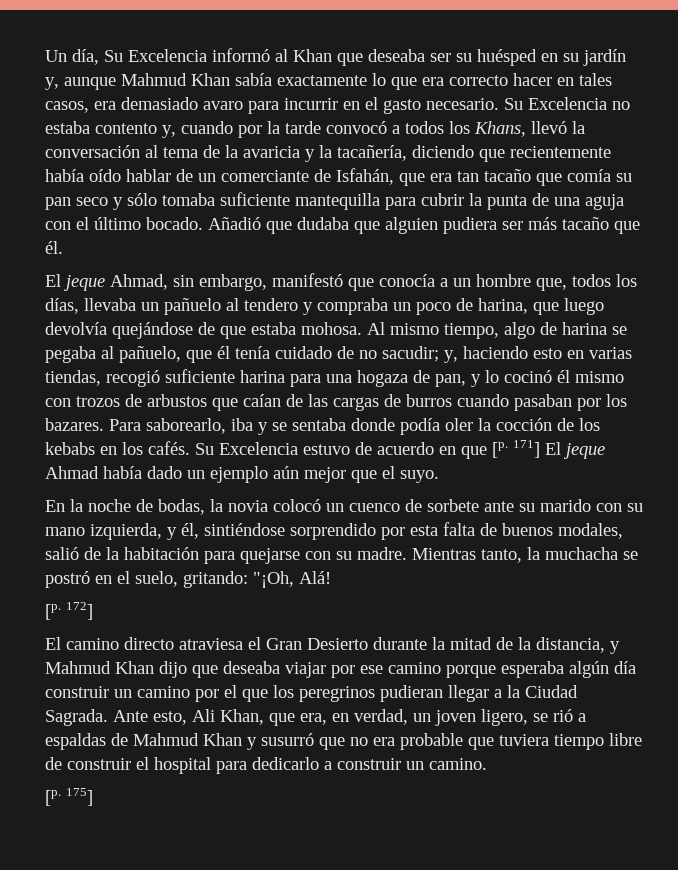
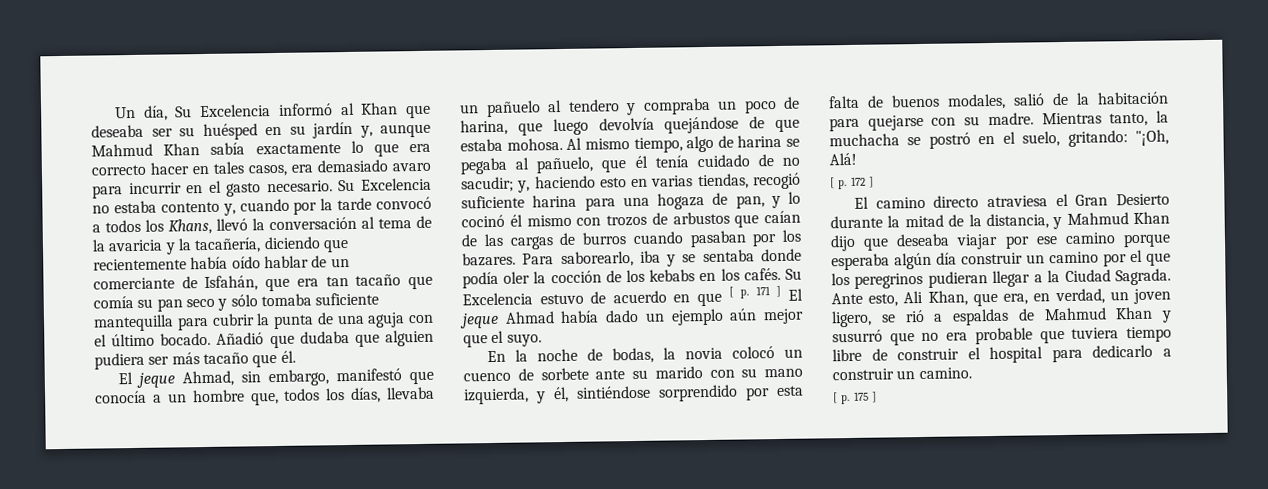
- Su Excelencia estuvo de acuerdo en que [p. 171] El jeque Ahmad había dado un ejemplo aún mejor que el suyo.
+ Su Excelencia estuvo de acuerdo en que [ p. 171 ] El jeque Ahmad había dado un ejemplo aún mejor que el suyo.
- [p. 172]
+ [ p. 172 ]
- [p. 175]
+ [ p. 175 ]

